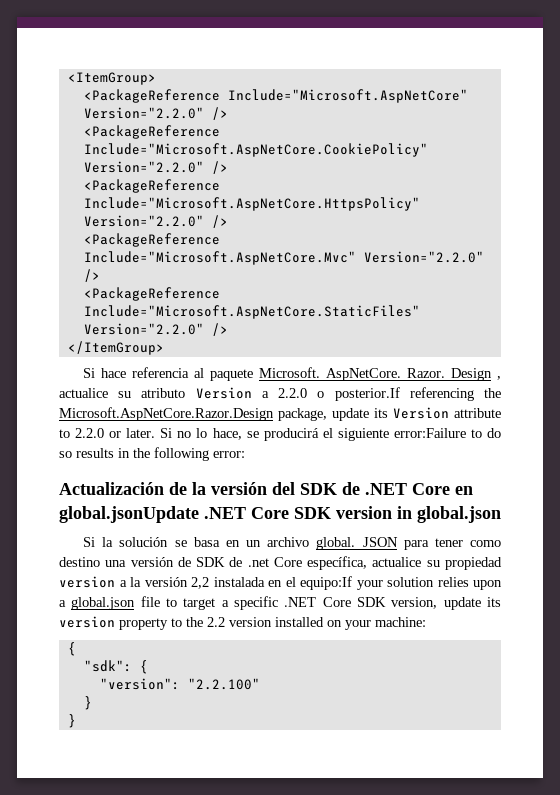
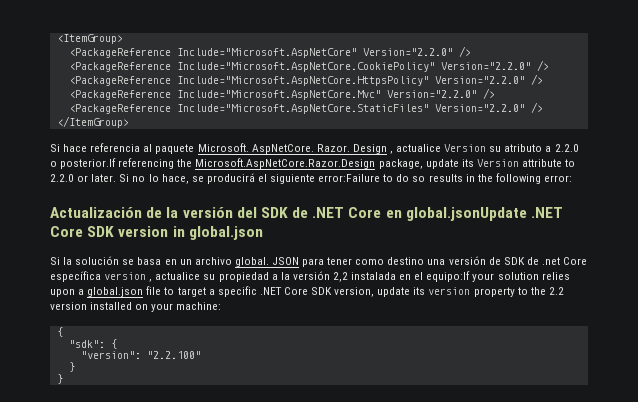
- Design , actualice su atributo Version a 2.2.0 o posterior.If referencing the Microsoft.AspNetCore.Razor.Design package, update its Version attribute to 2.2.0 or later.
+ Design , actualice Version su atributo a 2.2.0 o posterior.If referencing the Microsoft.AspNetCore.Razor.Design package, update its Version attribute to 2.2.0 or later.
- JSON para tener como destino una versión de SDK de .net Core específica, actualice su propiedad version a la versión 2,2 instalada en el equipo:If your solution relies upon a global.json file to target a specific .NET Core SDK version, update its version property to the 2.2 version installed on your machine:
+ JSON para tener como destino una versión de SDK de .net Core específica version , actualice su propiedad a la versión 2,2 instalada en el equipo:If your solution relies upon a global.json file to target a specific .NET Core SDK version, update its version property to the 2.2 version installed on your machine:

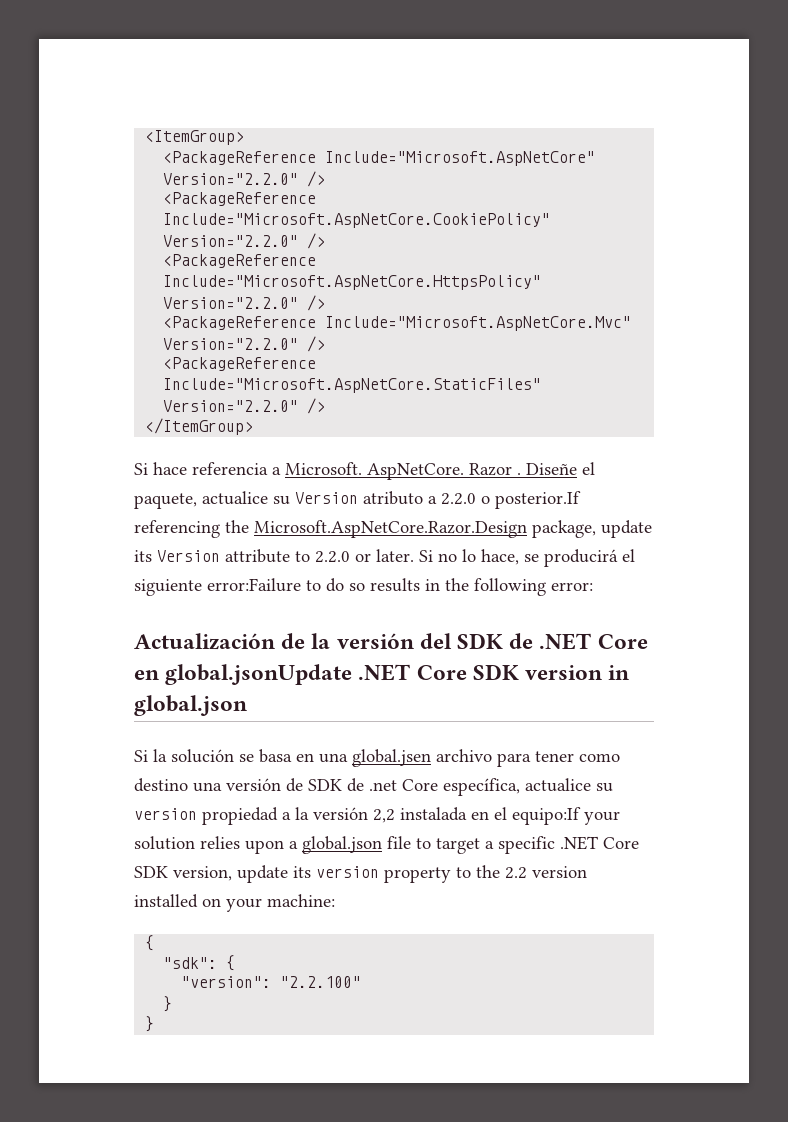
- Si hace referencia al paquete Microsoft. AspNetCore. Razor. Design , actualice Version su atributo a 2.2.0 o posterior.If referencing the Microsoft.AspNetCore.Razor.Design package, update its Version attribute to 2.2.0 or later.
+ Si hace referencia a Microsoft. AspNetCore. Razor . Diseñe el paquete, actualice su Version atributo a 2.2.0 o posterior.If referencing the Microsoft.AspNetCore.Razor.Design package, update its Version attribute to 2.2.0 or later.
- Si la solución se basa en un archivo global. JSON para tener como destino una versión de SDK de .net Core específica version , actualice su propiedad a la versión 2,2 instalada en el equipo:If your solution relies upon a global.json file to target a specific .NET Core SDK version, update its version property to the 2.2 version installed on your machine:
+ Si la solución se basa en una global.jsen archivo para tener como destino una versión de SDK de .net Core específica, actualice su version propiedad a la versión 2,2 instalada en el equipo:If your solution relies upon a global.json file to target a specific .NET Core SDK version, update its version property to the 2.2 version installed on your machine:

